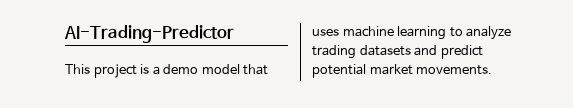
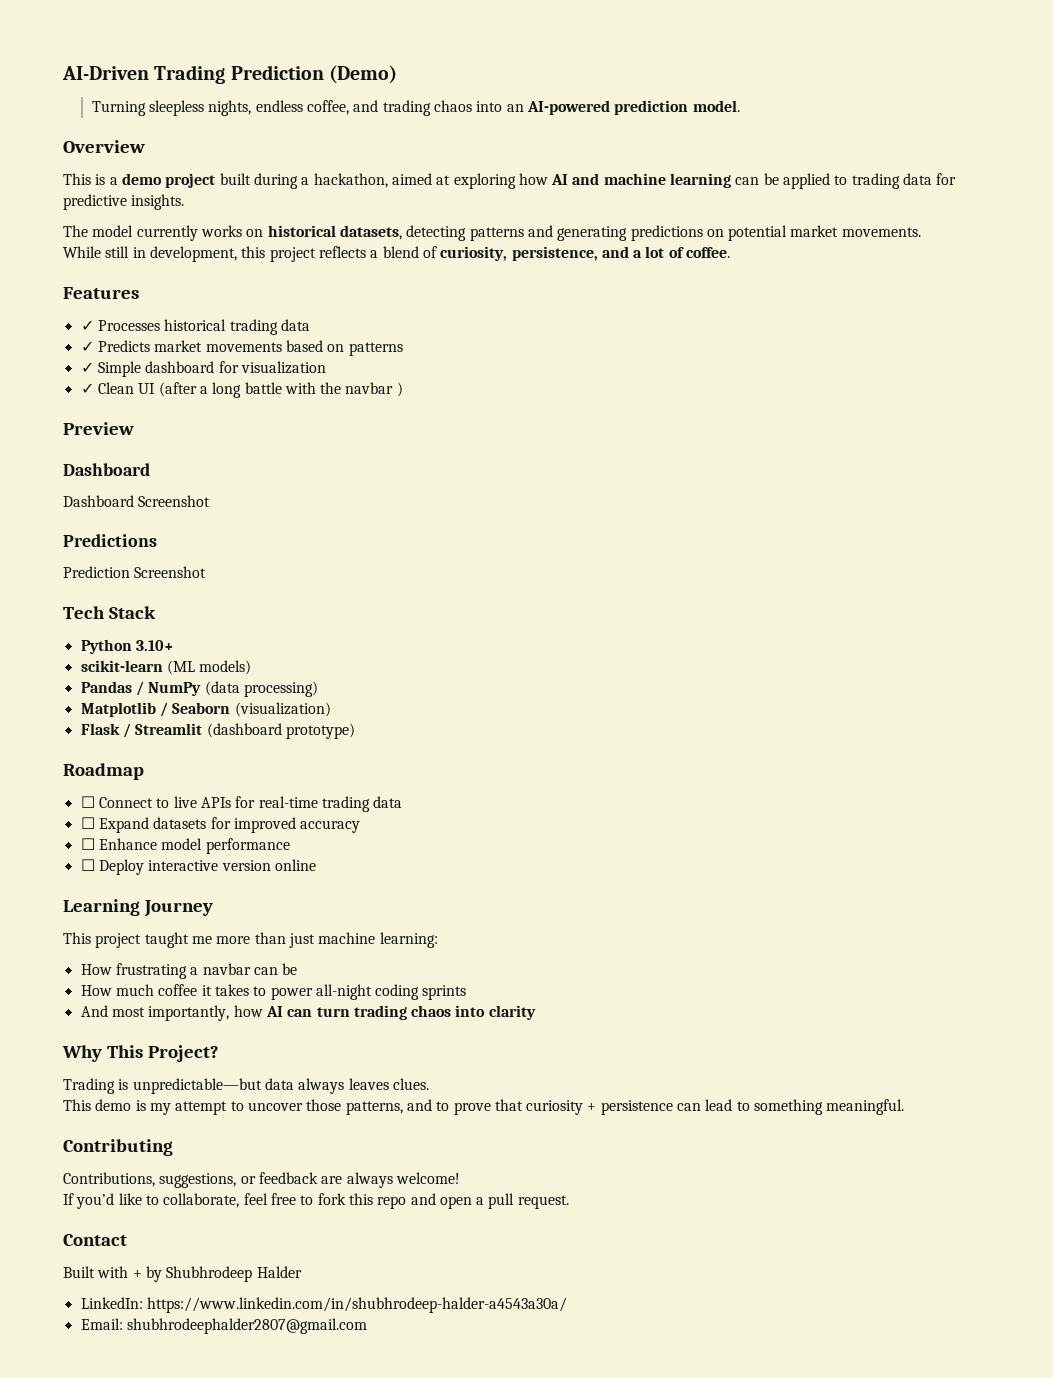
- AI-Trading-Predictor
- This project is a demo model that uses machine learning to analyze trading datasets and predict potential market movements.
+ AI-Driven Trading Prediction (Demo)
+ Turning sleepless nights, endless coffee, and trading chaos into an AI-powered prediction model.
+ Overview
+ This is a demo project built during a hackathon, aimed at exploring how AI and machine learning can be applied to trading data for predictive insights.
+ The model currently works on historical datasets, detecting patterns and generating predictions on potential market movements.
+ While still in development, this project reflects a blend of curiosity, persistence, and a lot of coffee.
+ Features
+ ✓ Processes historical trading data
+ ✓ Predicts market movements based on patterns
+ ✓ Simple dashboard for visualization
+ ✓ Clean UI (after a long battle with the navbar )
+ Preview
+ Dashboard
+ Dashboard Screenshot
+ Predictions
+ Prediction Screenshot
+ Tech Stack
+ Python 3.10+
+ scikit-learn (ML models)
+ Pandas / NumPy (data processing)
+ Matplotlib / Seaborn (visualization)
+ Flask / Streamlit (dashboard prototype)
+ Roadmap
+ ☐ Connect to live APIs for real-time trading data
+ ☐ Expand datasets for improved accuracy
+ ☐ Enhance model performance
+ ☐ Deploy interactive version online
+ Learning Journey
+ This project taught me more than just machine learning:
+ How frustrating a navbar can be
+ How much coffee it takes to power all-night coding sprints
+ And most importantly, how AI can turn trading chaos into clarity
+ Why This Project?
+ Trading is unpredictable—but data always leaves clues.
+ This demo is my attempt to uncover those patterns, and to prove that curiosity + persistence can lead to something meaningful.
+ Contributing
+ Contributions, suggestions, or feedback are always welcome!
+ If you’d like to collaborate, feel free to fork this repo and open a pull request.
+ Contact
+ Built with + by Shubhrodeep Halder
+ LinkedIn: https://www.linkedin.com/in/shubhrodeep-halder-a4543a30a/
+ Email: shubhrodeephalder2807@gmail.com

